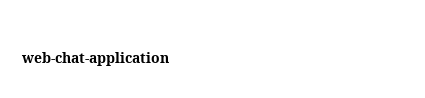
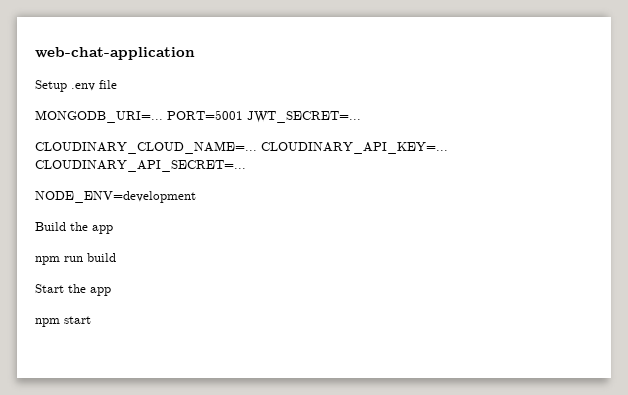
+ Setup .env file
+ MONGODB_URI=... PORT=5001 JWT_SECRET=...
+ CLOUDINARY_CLOUD_NAME=... CLOUDINARY_API_KEY=... CLOUDINARY_API_SECRET=...
+ NODE_ENV=development
+ Build the app
+ npm run build
+ Start the app
+ npm start

